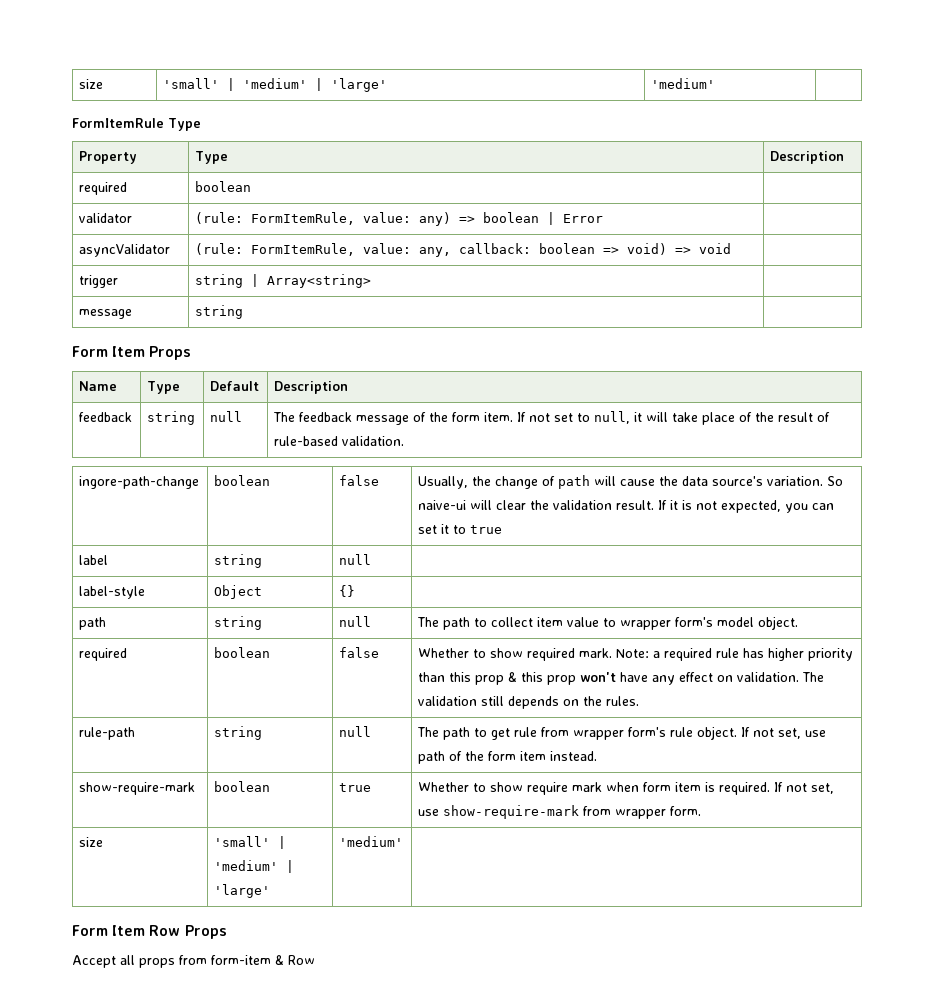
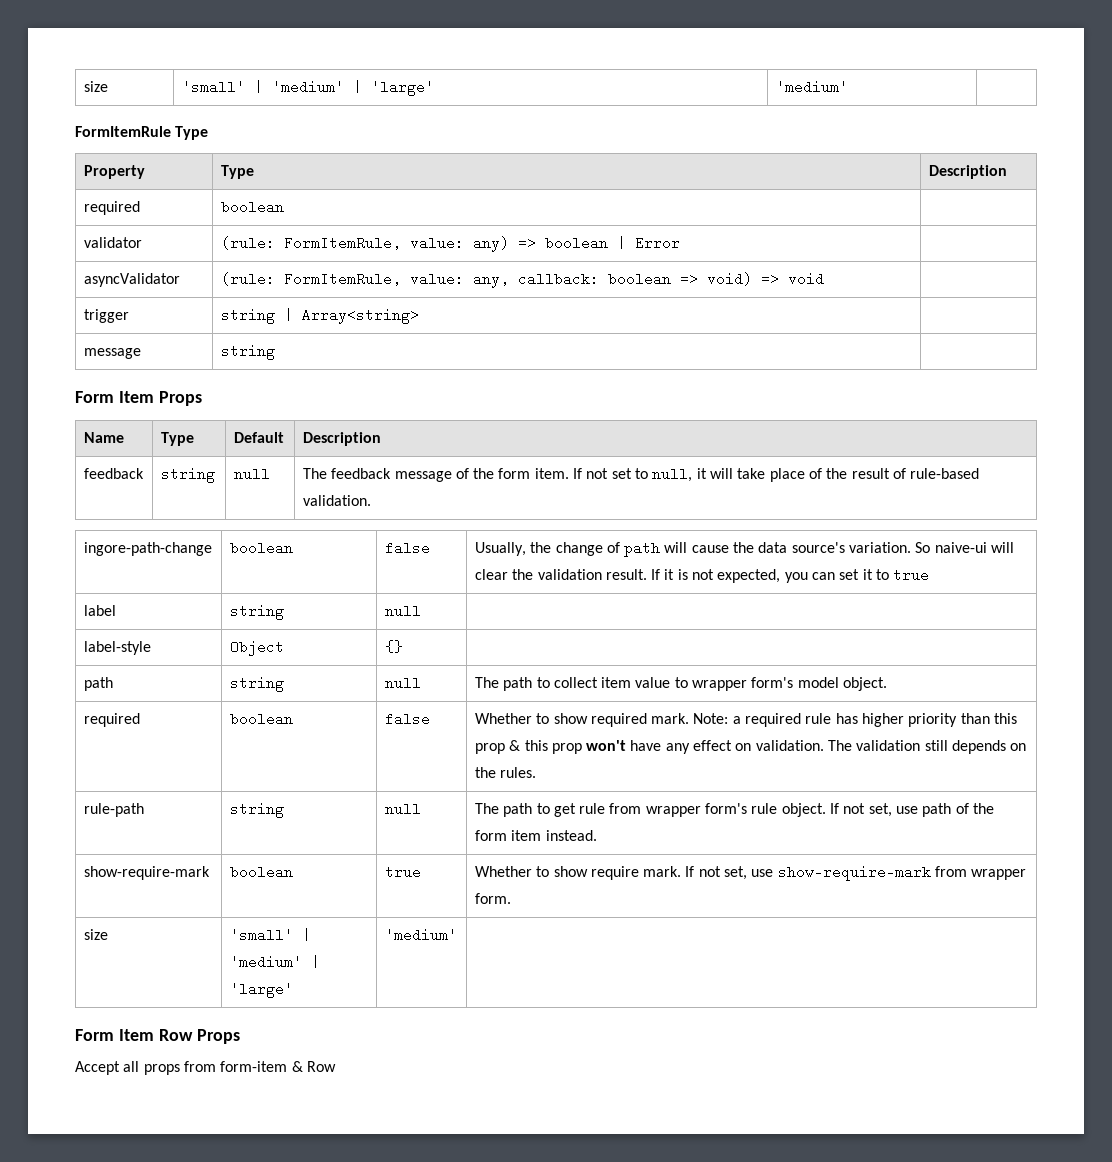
- show-require-mark | boolean | true | Whether to show require mark when form item is required. If not set, use show-require-mark from wrapper form.
+ show-require-mark | boolean | true | Whether to show require mark. If not set, use show-require-mark from wrapper form.

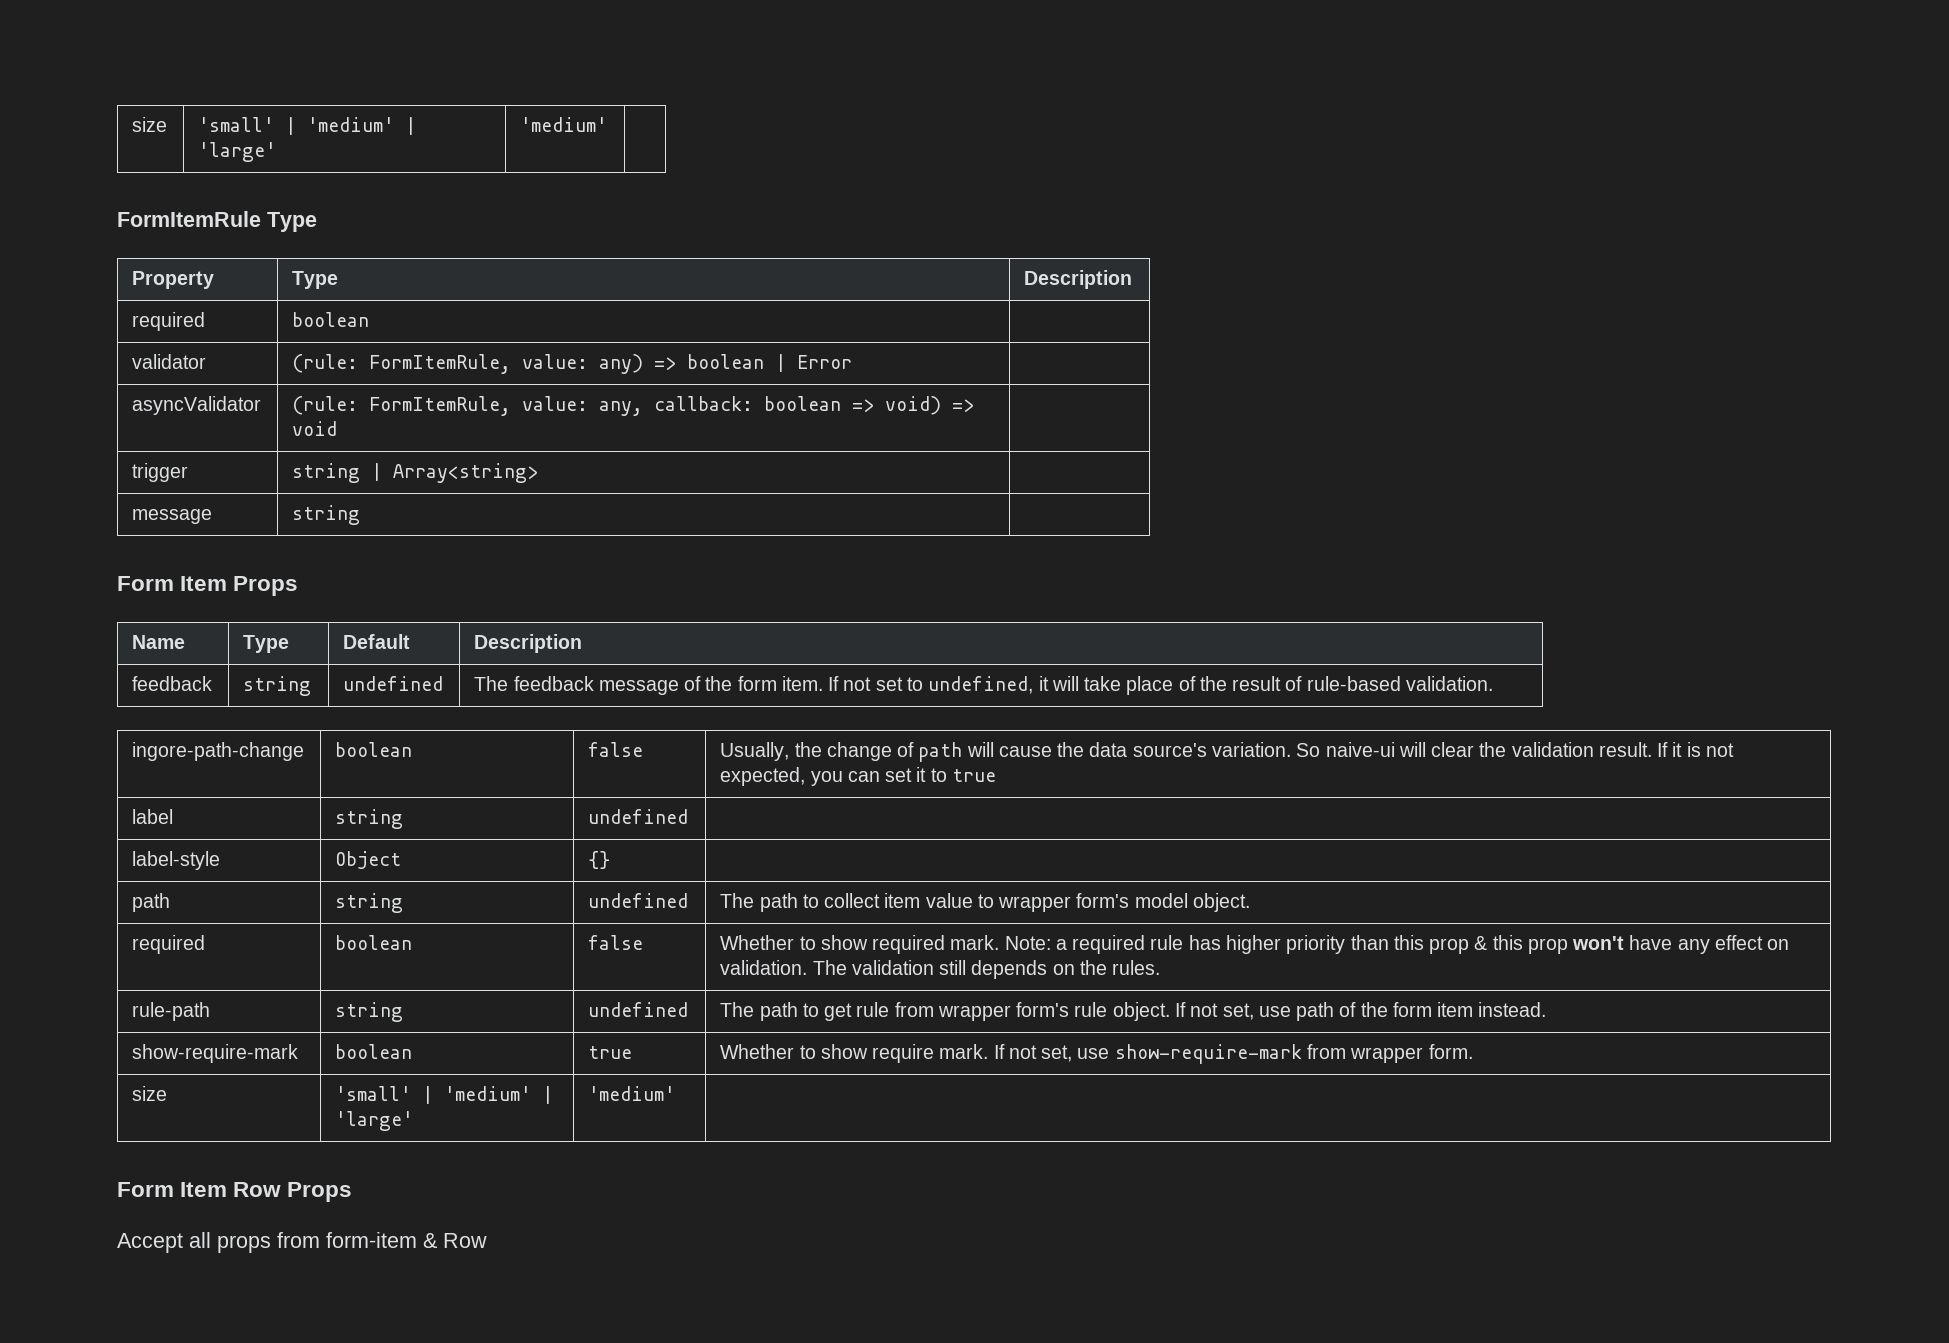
- feedback | string | null | The feedback message of the form item. If not set to null, it will take place of the result of rule-based validation.
+ feedback | string | undefined | The feedback message of the form item. If not set to undefined, it will take place of the result of rule-based validation.
- label | string | null |
+ label | string | undefined |
- path | string | null | The path to collect item value to wrapper form's model object.
+ path | string | undefined | The path to collect item value to wrapper form's model object.
- rule-path | string | null | The path to get rule from wrapper form's rule object. If not set, use path of the form item instead.
+ rule-path | string | undefined | The path to get rule from wrapper form's rule object. If not set, use path of the form item instead.

